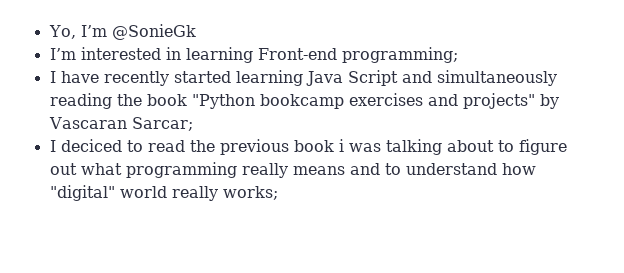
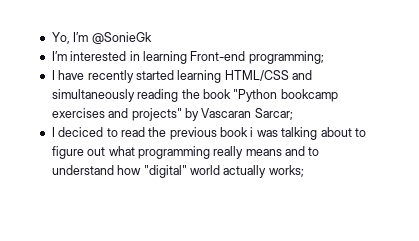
- I have recently started learning Java Script and simultaneously reading the book "Python bookcamp exercises and projects" by Vascaran Sarcar;
+ I have recently started learning HTML/CSS and simultaneously reading the book "Python bookcamp exercises and projects" by Vascaran Sarcar;
- I deciced to read the previous book i was talking about to figure out what programming really means and to understand how "digital" world really works;
+ I deciced to read the previous book i was talking about to figure out what programming really means and to understand how "digital" world actually works;

